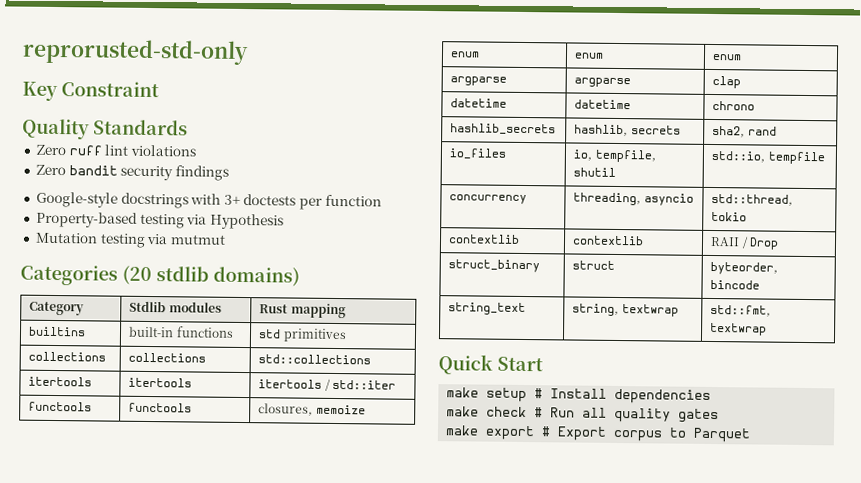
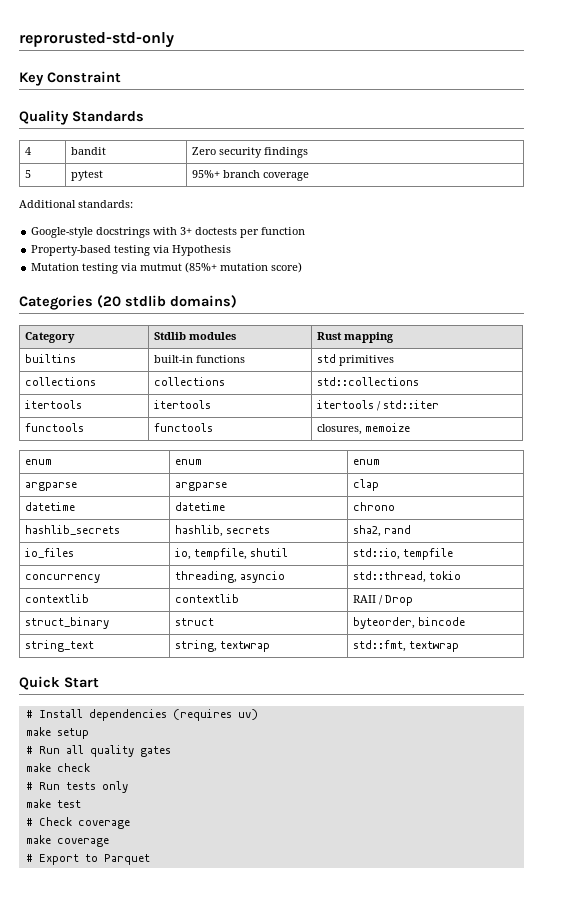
- Zero ruff lint violations
- Zero bandit security findings
+ 4 | bandit | Zero security findings
+ 5 | pytest | 95%+ branch coverage
+ Additional standards:
- Mutation testing via mutmut
+ Mutation testing via mutmut (85%+ mutation score)
- make setup # Install dependencies
- make check # Run all quality gates
+ # Install dependencies (requires uv)
+ make setup
+ # Run all quality gates
- make export # Export corpus to Parquet
+ make check
+ # Run tests only
+ make test
+ # Check coverage
+ make coverage
+ # Export to Parquet

